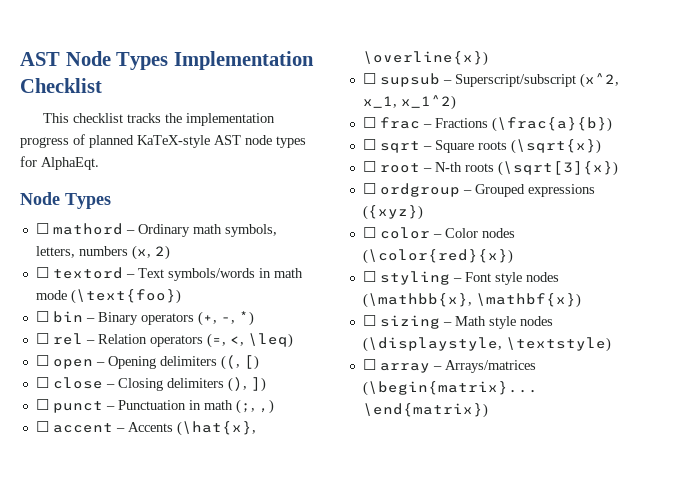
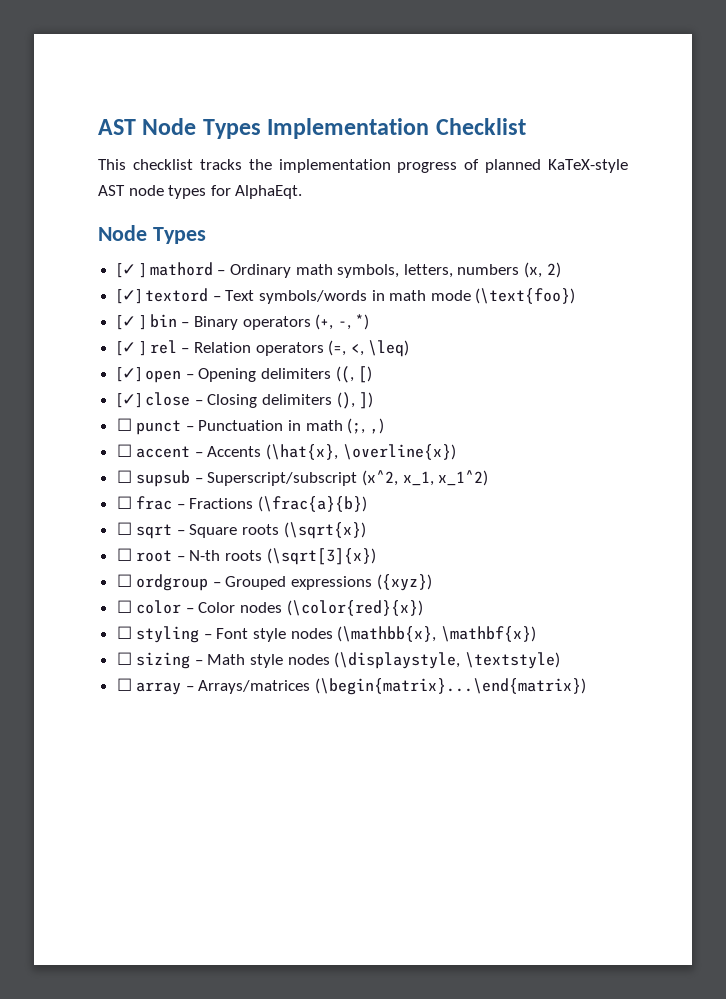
- ☐ mathord – Ordinary math symbols, letters, numbers (x, 2)
+ [✓ ] mathord – Ordinary math symbols, letters, numbers (x, 2)
- ☐ textord – Text symbols/words in math mode (\text{foo})
+ [✓] textord – Text symbols/words in math mode (\text{foo})
- ☐ bin – Binary operators (+, -, *)
+ [✓ ] bin – Binary operators (+, -, *)
- ☐ rel – Relation operators (=, <, \leq)
+ [✓ ] rel – Relation operators (=, <, \leq)
- ☐ open – Opening delimiters ((, [)
+ [✓] open – Opening delimiters ((, [)
- ☐ close – Closing delimiters (), ])
+ [✓] close – Closing delimiters (), ])

